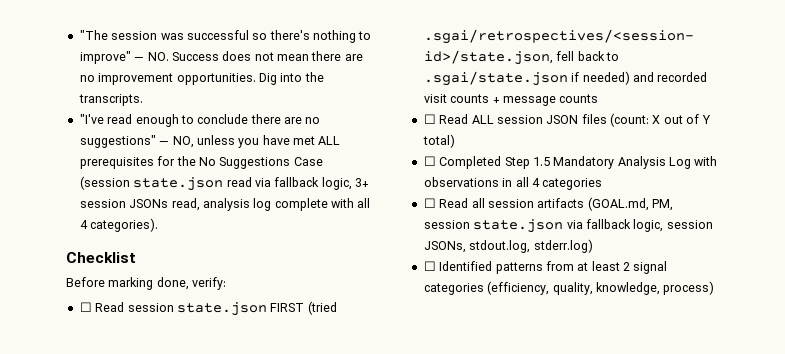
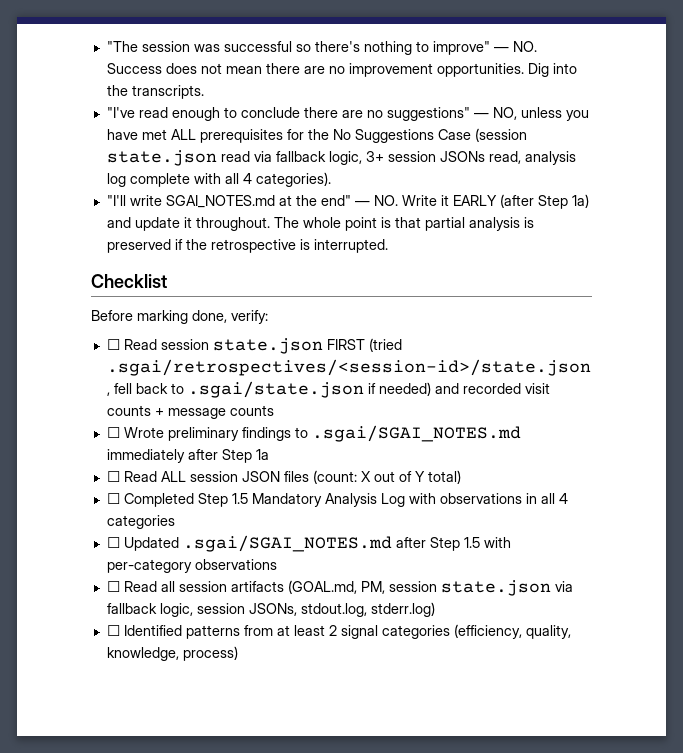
+ "I'll write SGAI_NOTES.md at the end" — NO. Write it EARLY (after Step 1a) and update it throughout. The whole point is that partial analysis is preserved if the retrospective is interrupted.
+ ☐ Wrote preliminary findings to .sgai/SGAI_NOTES.md immediately after Step 1a
+ ☐ Updated .sgai/SGAI_NOTES.md after Step 1.5 with per-category observations

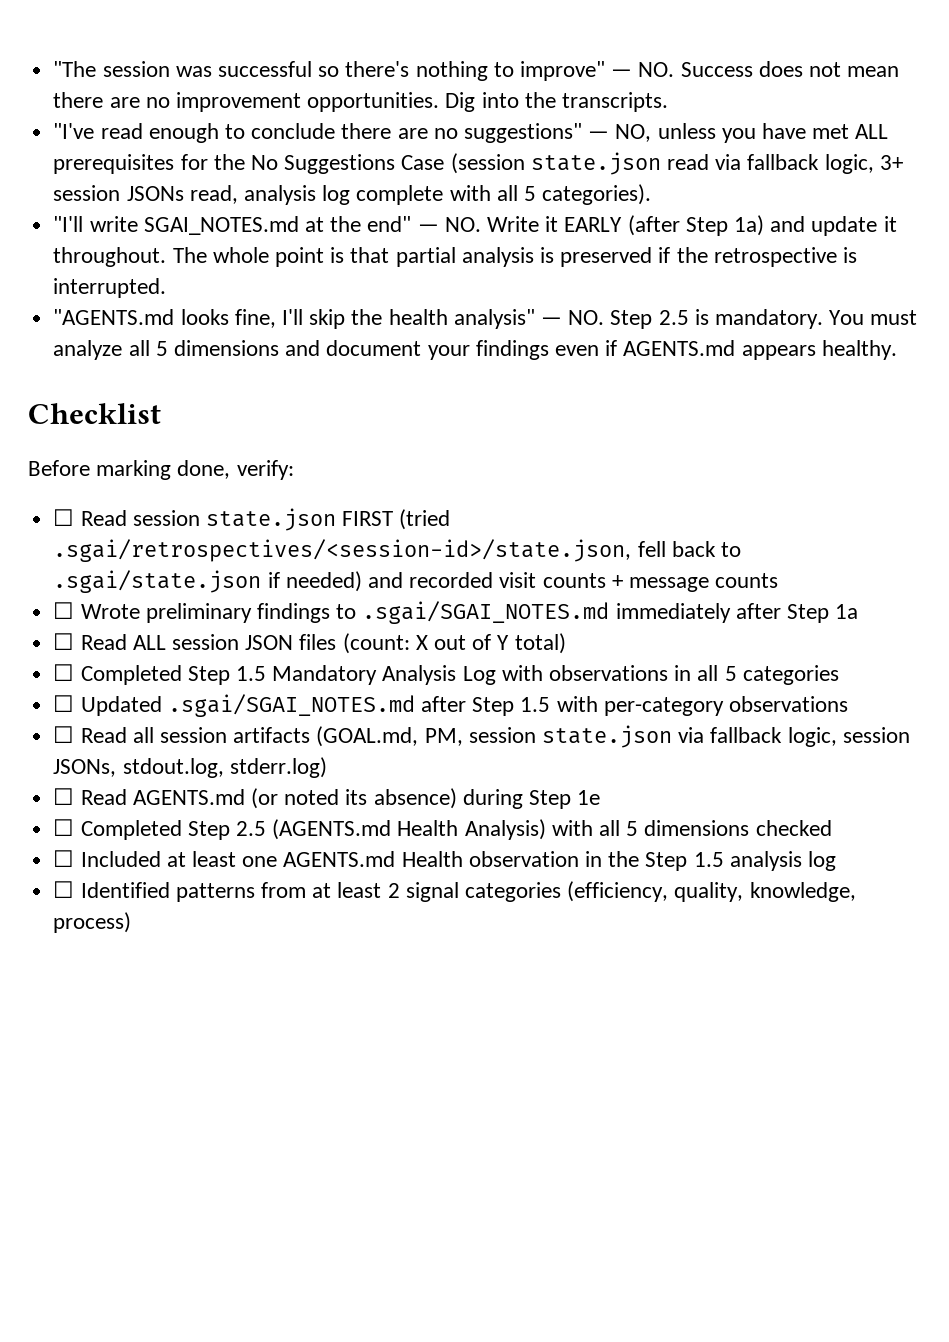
- "I've read enough to conclude there are no suggestions" — NO, unless you have met ALL prerequisites for the No Suggestions Case (session state.json read via fallback logic, 3+ session JSONs read, analysis log complete with all 4 categories).
+ "I've read enough to conclude there are no suggestions" — NO, unless you have met ALL prerequisites for the No Suggestions Case (session state.json read via fallback logic, 3+ session JSONs read, analysis log complete with all 5 categories).
+ "AGENTS.md looks fine, I'll skip the health analysis" — NO. Step 2.5 is mandatory. You must analyze all 5 dimensions and document your findings even if AGENTS.md appears healthy.
- ☐ Completed Step 1.5 Mandatory Analysis Log with observations in all 4 categories
+ ☐ Completed Step 1.5 Mandatory Analysis Log with observations in all 5 categories
+ ☐ Read AGENTS.md (or noted its absence) during Step 1e
+ ☐ Completed Step 2.5 (AGENTS.md Health Analysis) with all 5 dimensions checked
+ ☐ Included at least one AGENTS.md Health observation in the Step 1.5 analysis log

